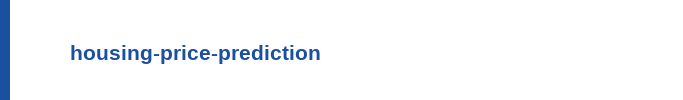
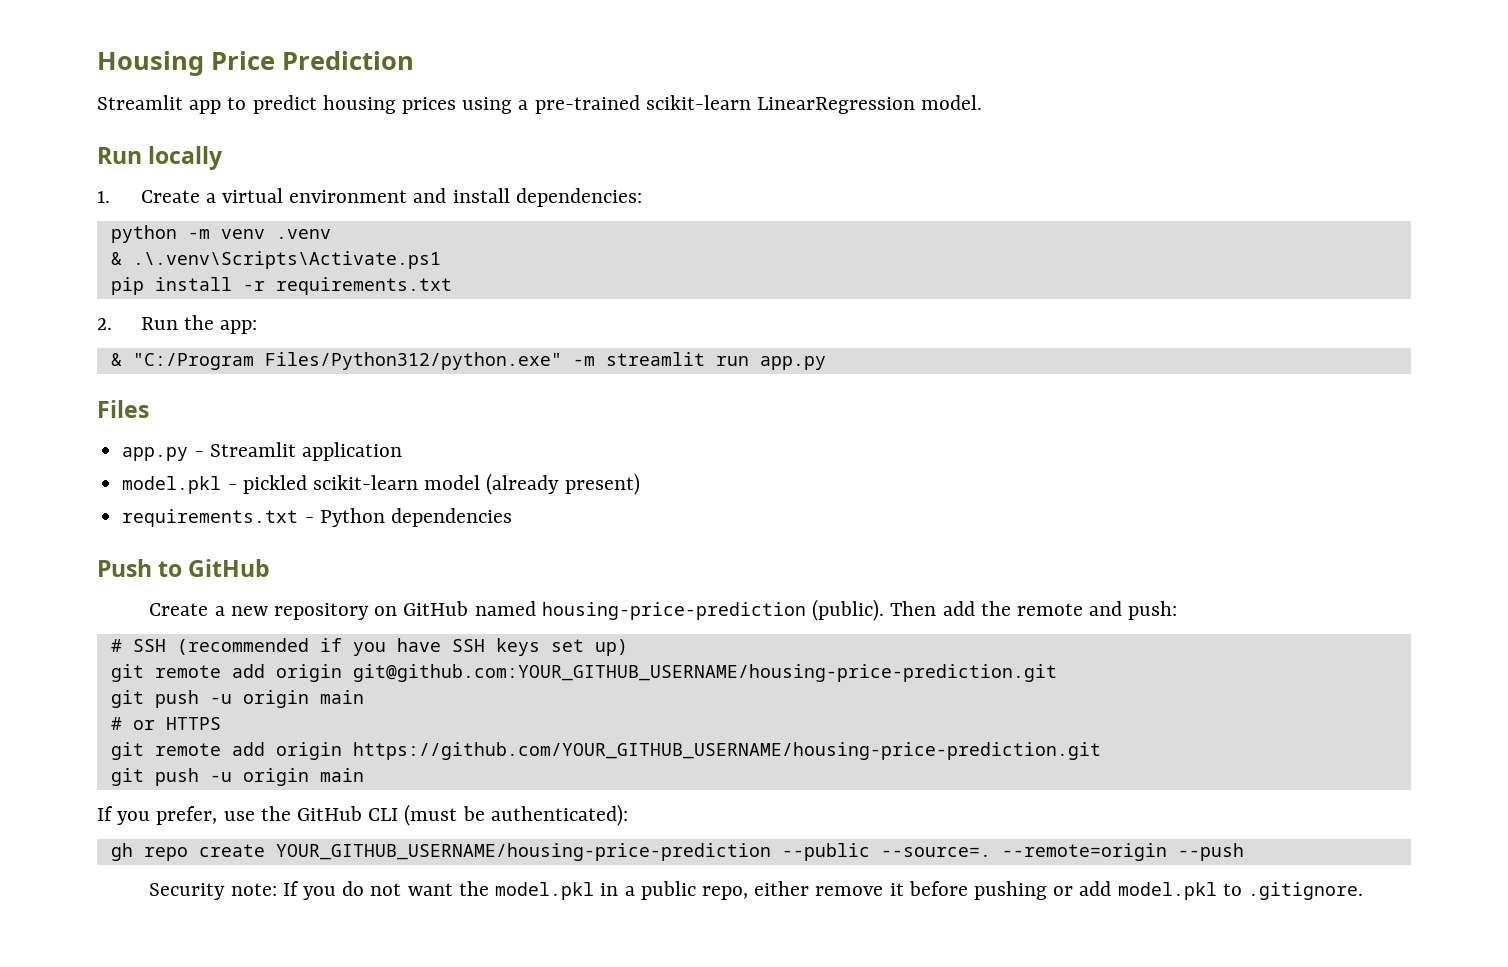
- housing-price-prediction
+ Housing Price Prediction
+ Streamlit app to predict housing prices using a pre-trained scikit-learn LinearRegression model.
+ Run locally
+ 1. Create a virtual environment and install dependencies:
+ python -m venv .venv
+ & .\.venv\Scripts\Activate.ps1
+ pip install -r requirements.txt
+ 2. Run the app:
+ & "C:/Program Files/Python312/python.exe" -m streamlit run app.py
+ Files
+ app.py - Streamlit application
+ model.pkl - pickled scikit-learn model (already present)
+ requirements.txt - Python dependencies
+ Push to GitHub
+ Create a new repository on GitHub named housing-price-prediction (public). Then add the remote and push:
+ # SSH (recommended if you have SSH keys set up)
+ git remote add origin git@github.com:YOUR_GITHUB_USERNAME/housing-price-prediction.git
+ git push -u origin main
+ # or HTTPS
+ git remote add origin https://github.com/YOUR_GITHUB_USERNAME/housing-price-prediction.git
+ git push -u origin main
+ If you prefer, use the GitHub CLI (must be authenticated):
+ gh repo create YOUR_GITHUB_USERNAME/housing-price-prediction --public --source=. --remote=origin --push
+ Security note: If you do not want the model.pkl in a public repo, either remove it before pushing or add model.pkl to .gitignore.

